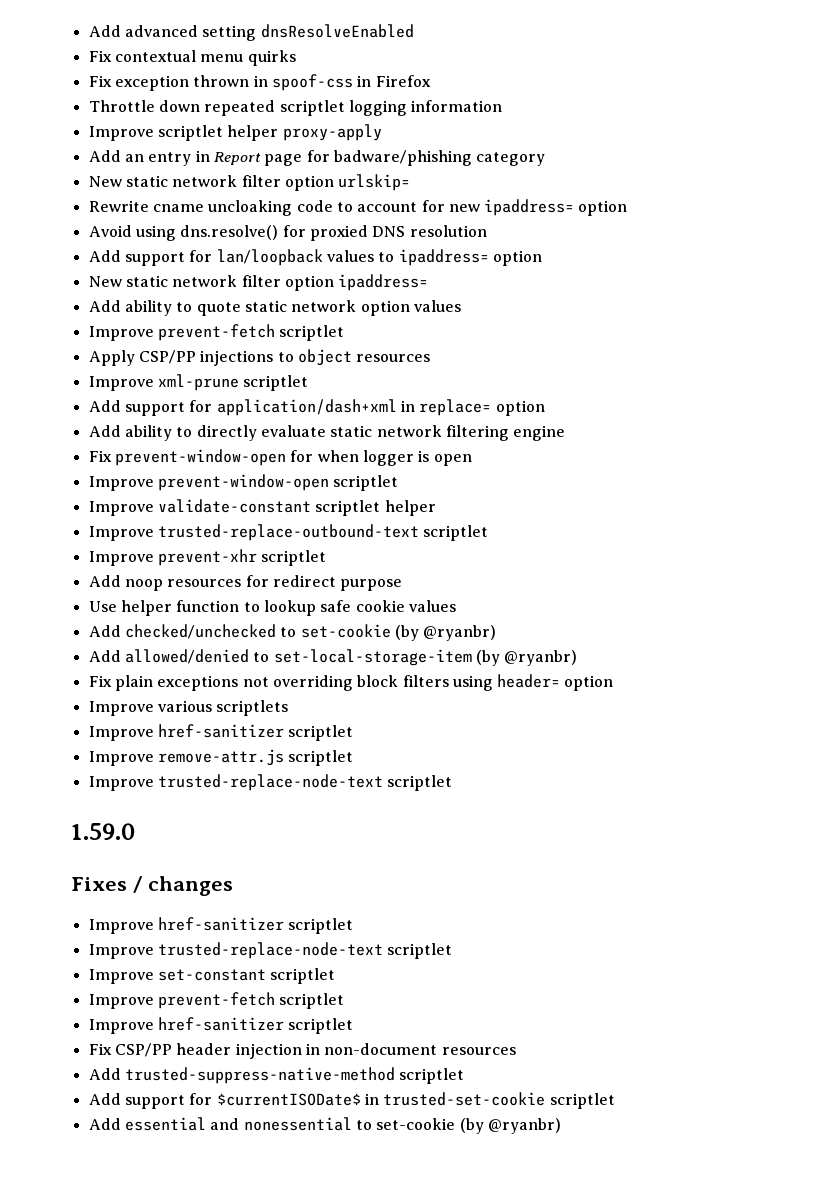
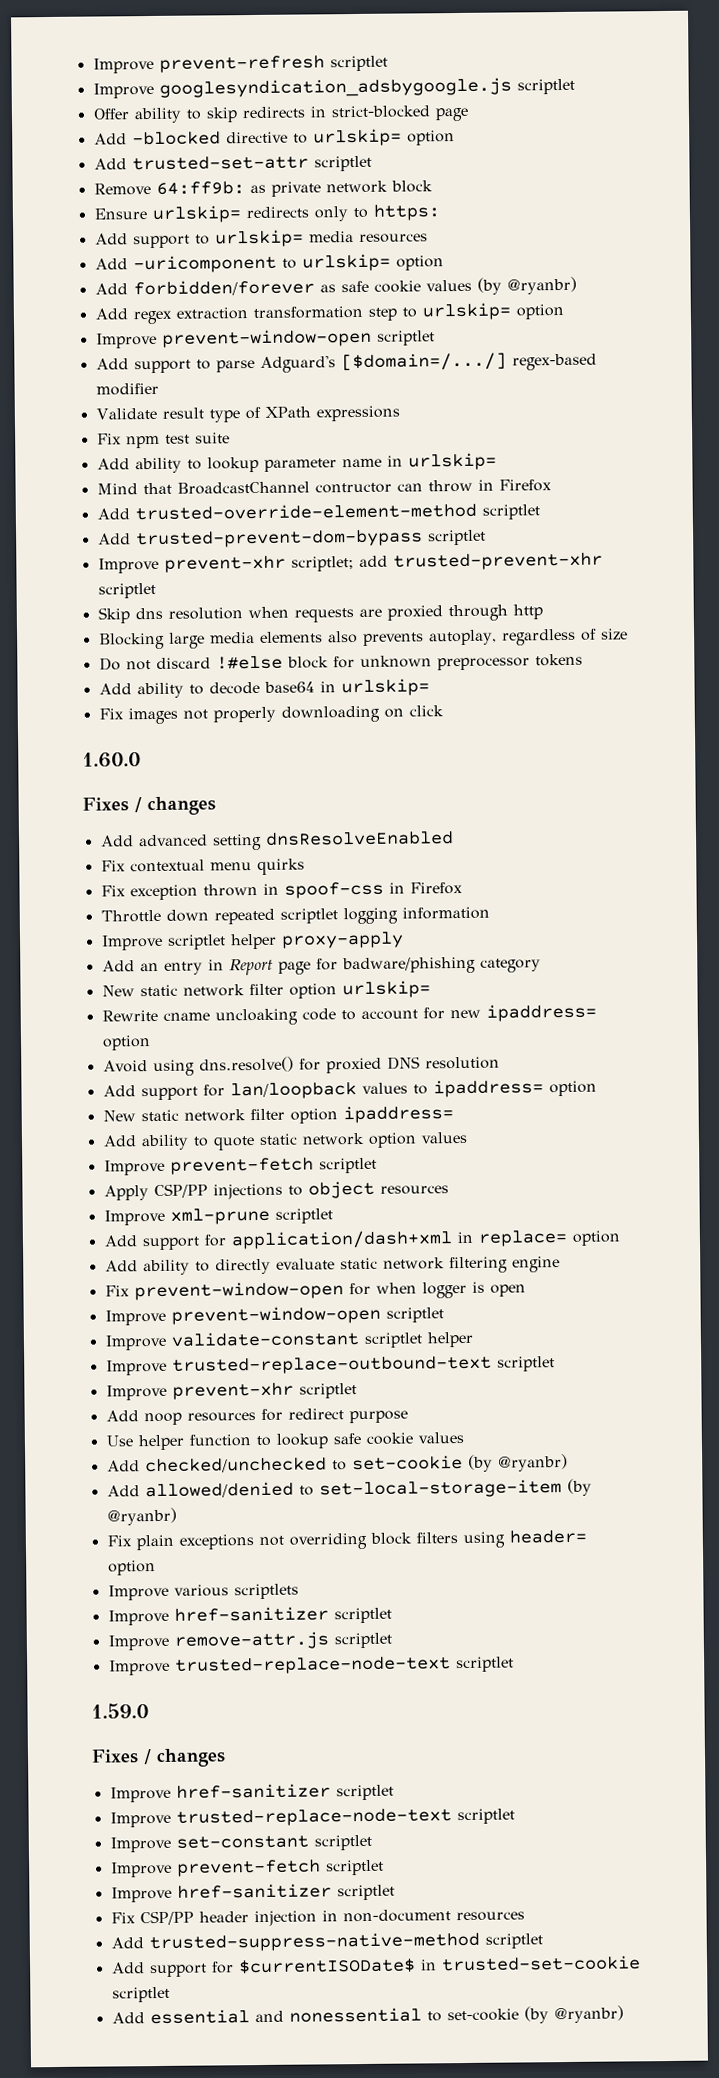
+ Improve prevent-refresh scriptlet
+ Improve googlesyndication_adsbygoogle.js scriptlet
+ Offer ability to skip redirects in strict-blocked page
+ Add -blocked directive to urlskip= option
+ Add trusted-set-attr scriptlet
+ Remove 64:ff9b: as private network block
+ Ensure urlskip= redirects only to https:
+ Add support to urlskip= media resources
+ Add -uricomponent to urlskip= option
+ Add forbidden/forever as safe cookie values (by @ryanbr)
+ Add regex extraction transformation step to urlskip= option
+ Improve prevent-window-open scriptlet
+ Add support to parse Adguard's [$domain=/.../] regex-based modifier
+ Validate result type of XPath expressions
+ Fix npm test suite
+ Add ability to lookup parameter name in urlskip=
+ Mind that BroadcastChannel contructor can throw in Firefox
+ Add trusted-override-element-method scriptlet
+ Add trusted-prevent-dom-bypass scriptlet
+ Improve prevent-xhr scriptlet; add trusted-prevent-xhr scriptlet
+ Skip dns resolution when requests are proxied through http
+ Blocking large media elements also prevents autoplay, regardless of size
+ Do not discard !#else block for unknown preprocessor tokens
+ Add ability to decode base64 in urlskip=
+ Fix images not properly downloading on click
+ 1.60.0
+ Fixes / changes

